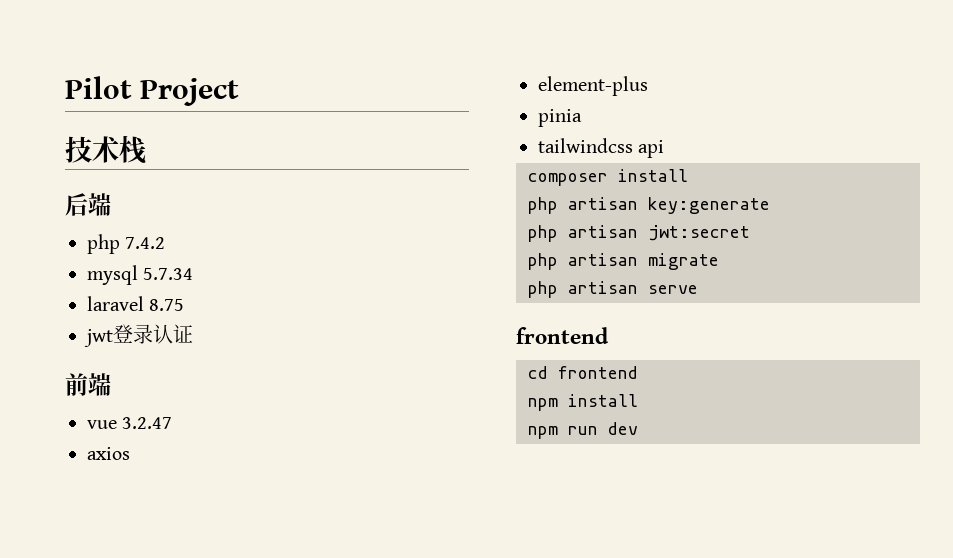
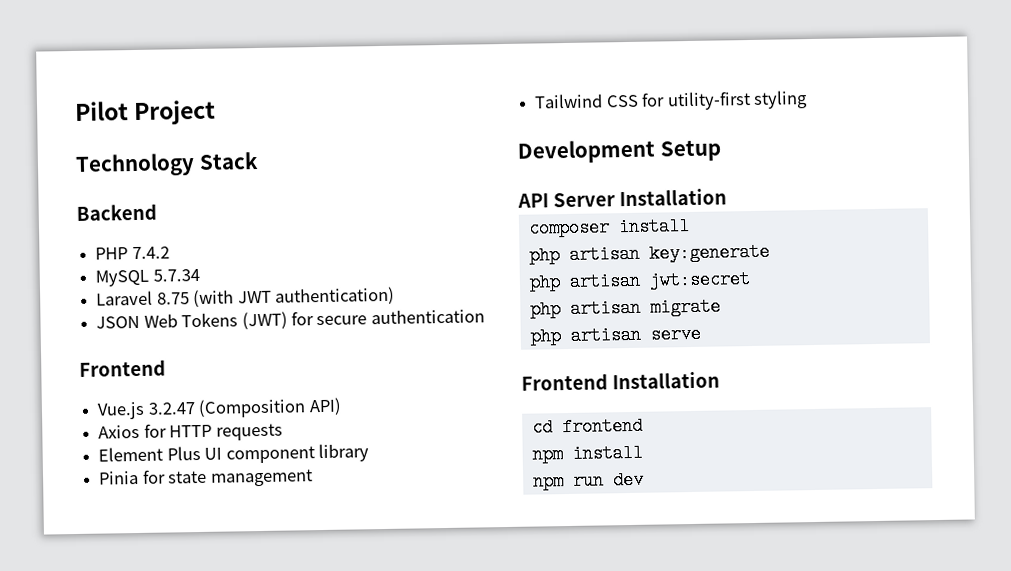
- 技术栈
- 后端
- php 7.4.2
+ Technology Stack
+ Backend
+ PHP 7.4.2
- mysql 5.7.34
+ MySQL 5.7.34
- laravel 8.75
- jwt登录认证
- 前端
- vue 3.2.47
- axios
- element-plus
- pinia
- tailwindcss api
+ Laravel 8.75 (with JWT authentication)
+ JSON Web Tokens (JWT) for secure authentication
+ Frontend
+ Vue.js 3.2.47 (Composition API)
+ Axios for HTTP requests
+ Element Plus UI component library
+ Pinia for state management
+ Tailwind CSS for utility-first styling
+ Development Setup
+ API Server Installation
  php artisan serve
- frontend
+ Frontend Installation

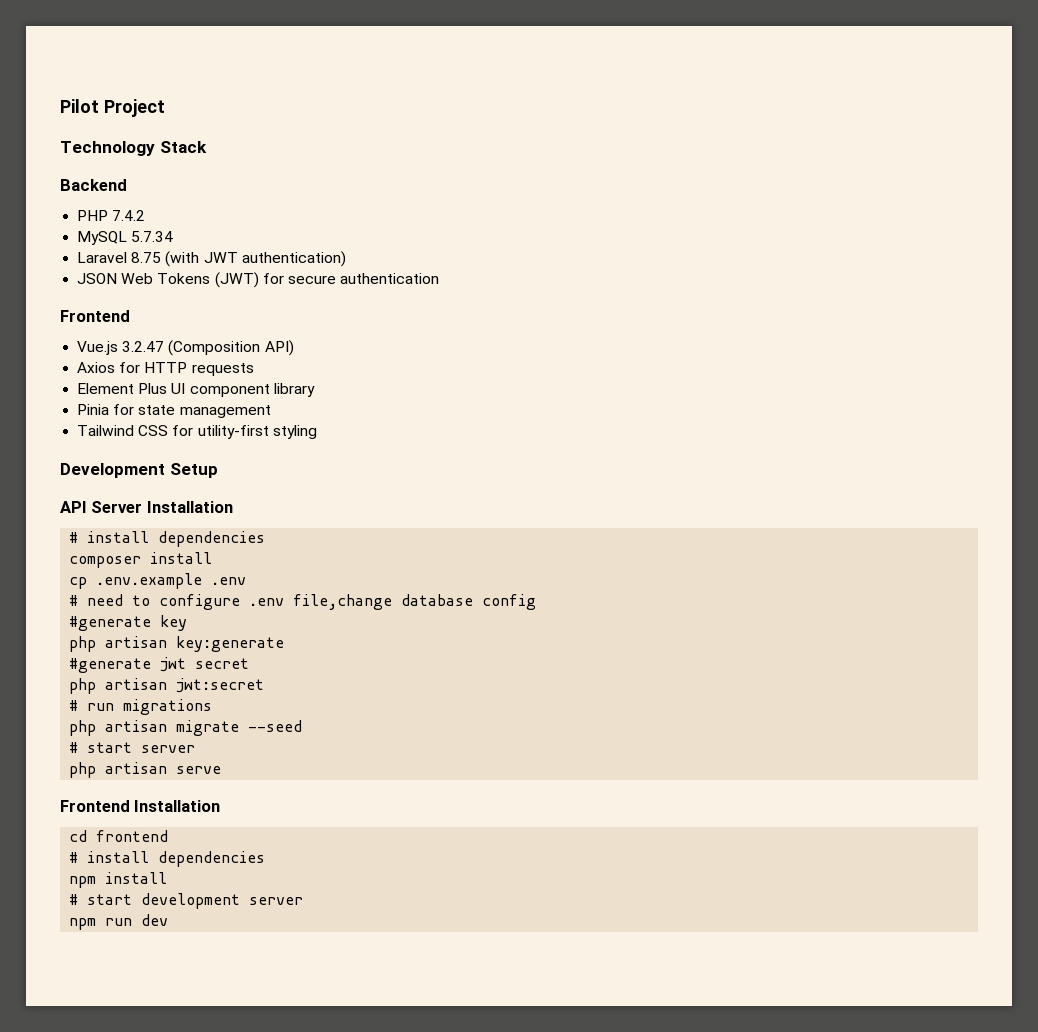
  API Server Installation
+ # install dependencies
+ cp .env.example .env
+ # need to configure .env file,change database config
+ #generate key
+ #generate jwt secret
+ # run migrations
- php artisan migrate
+ php artisan migrate --seed
+ # start server
  cd frontend
+ # install dependencies
+ # start development server

